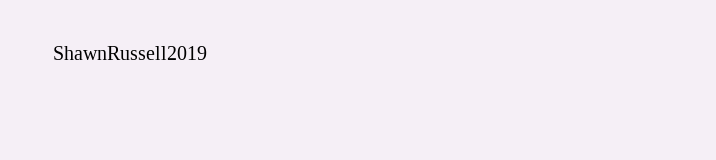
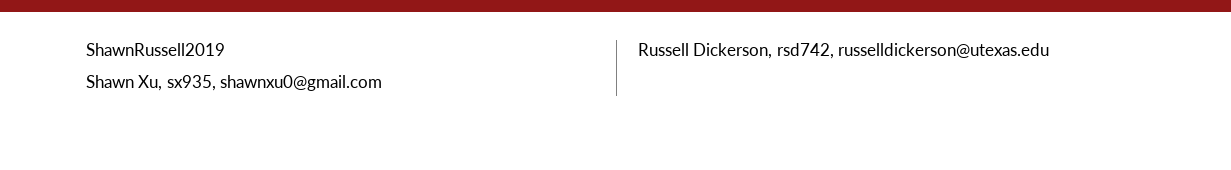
+ Shawn Xu, sx935, shawnxu0@gmail.com
+ Russell Dickerson, rsd742, russelldickerson@utexas.edu

